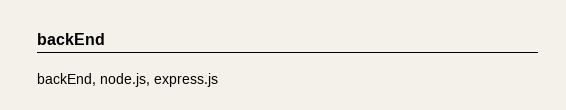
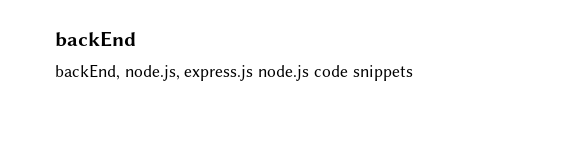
- backEnd, node.js, express.js
+ backEnd, node.js, express.js node.js code snippets

